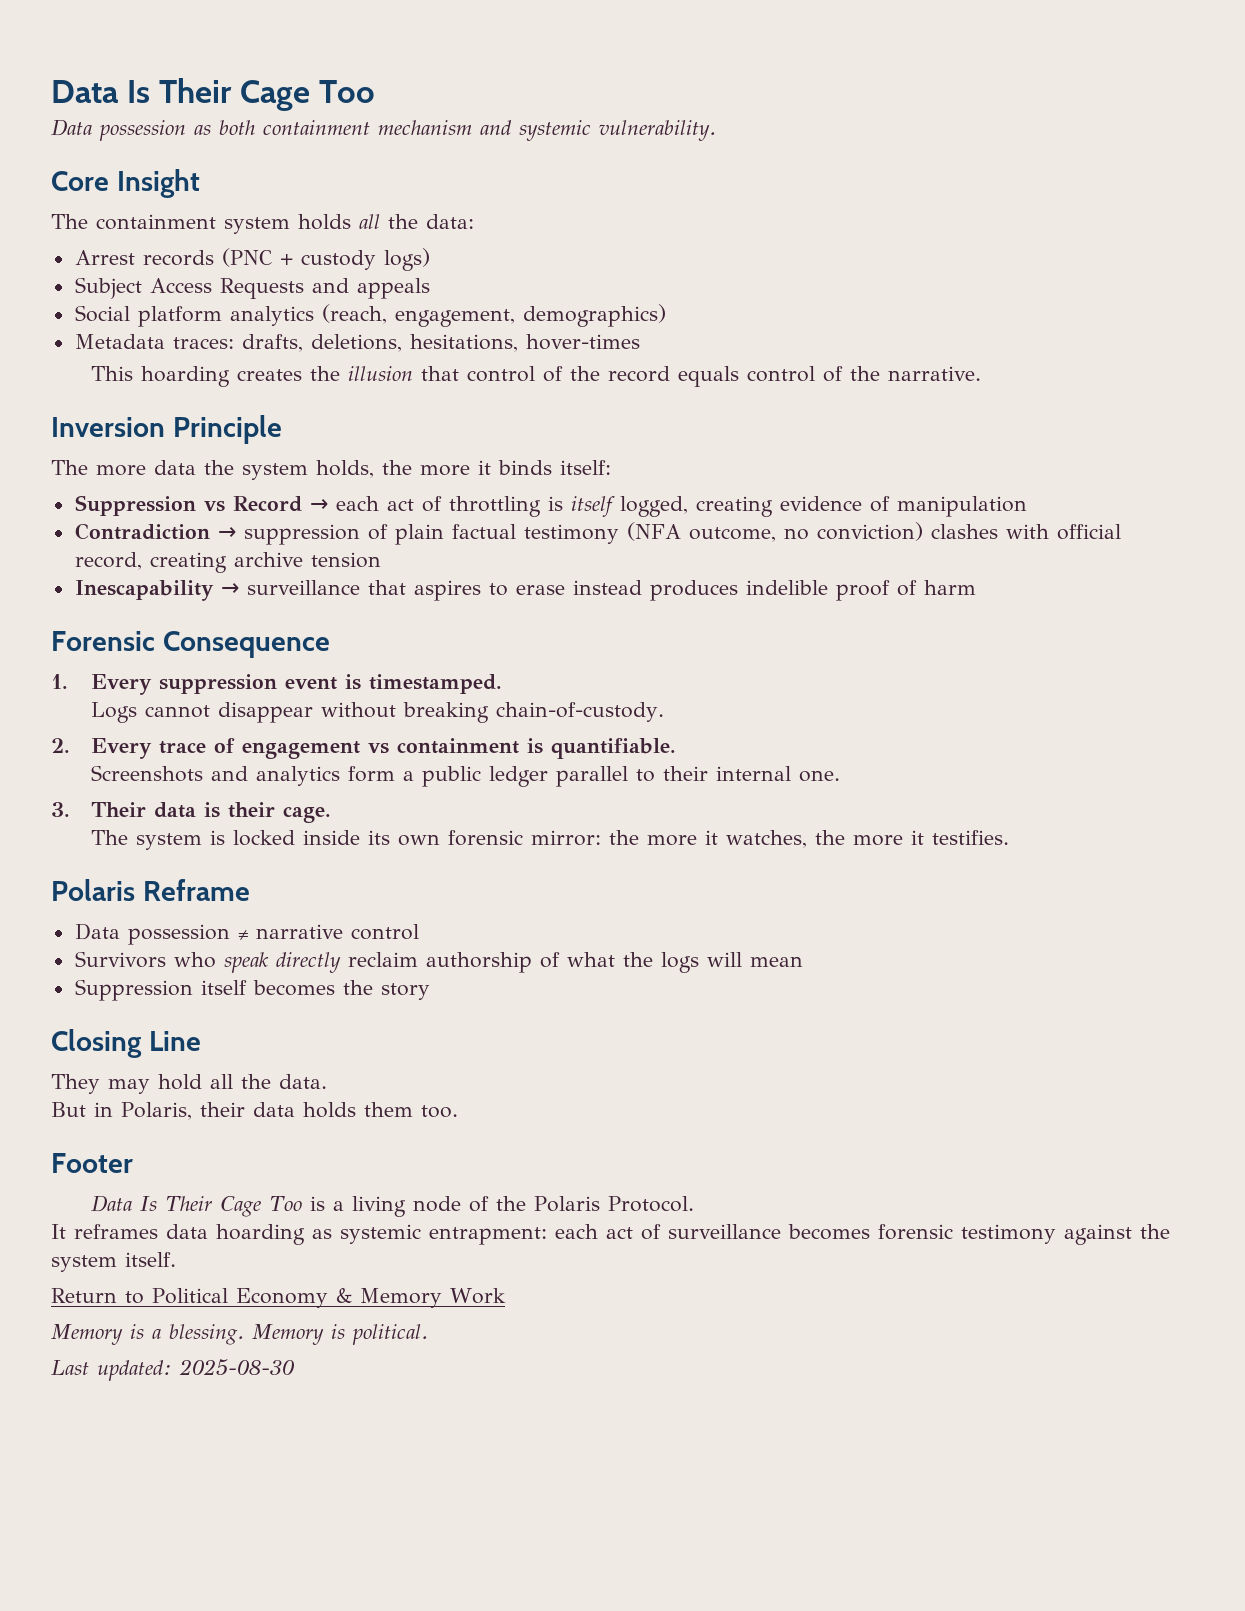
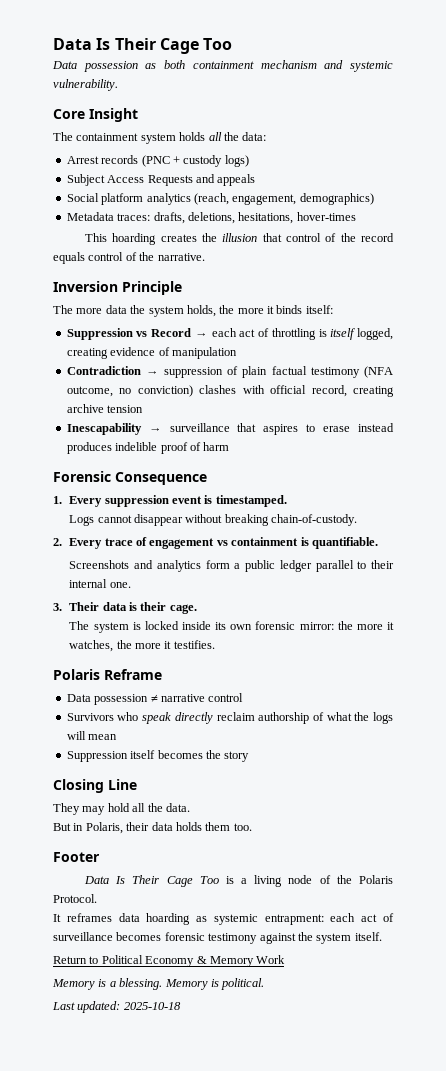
- Last updated: 2025-08-30
+ Last updated: 2025-10-18

